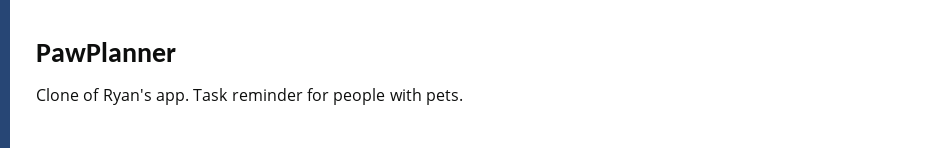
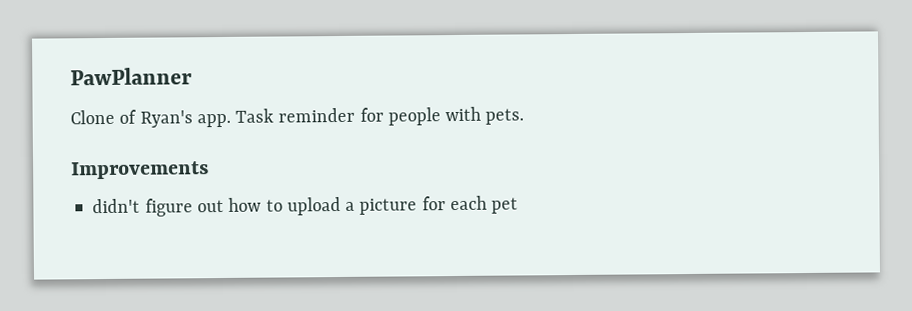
+ Improvements
+ didn't figure out how to upload a picture for each pet

